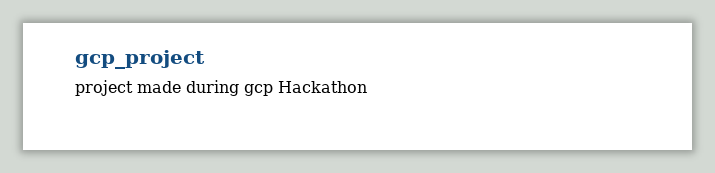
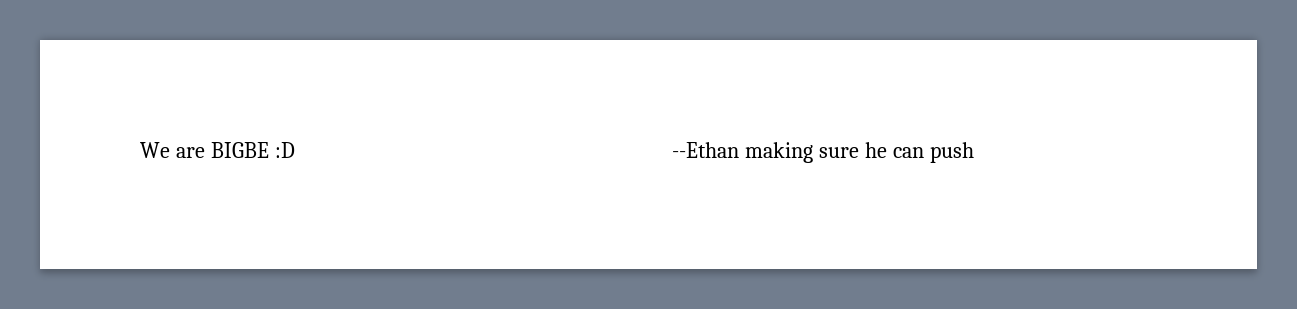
- gcp_project
- project made during gcp Hackathon
+ We are BIGBE :D
+ --Ethan making sure he can push

